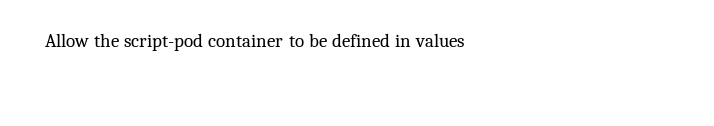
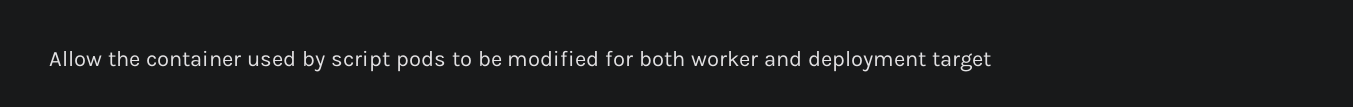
- Allow the script-pod container to be defined in values
+ Allow the container used by script pods to be modified for both worker and deployment target

